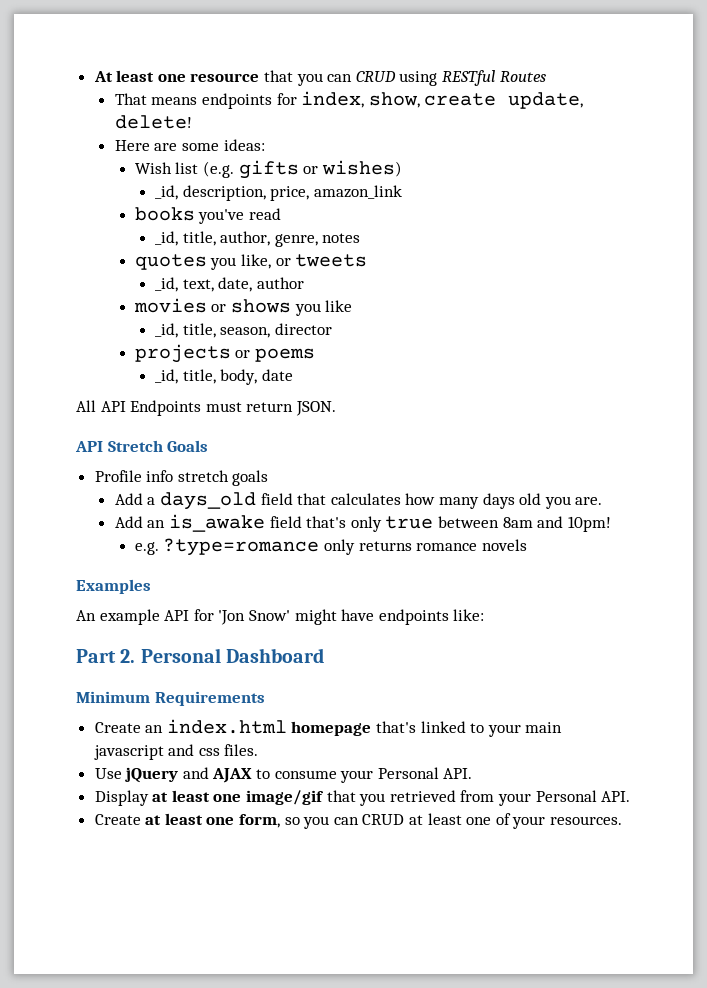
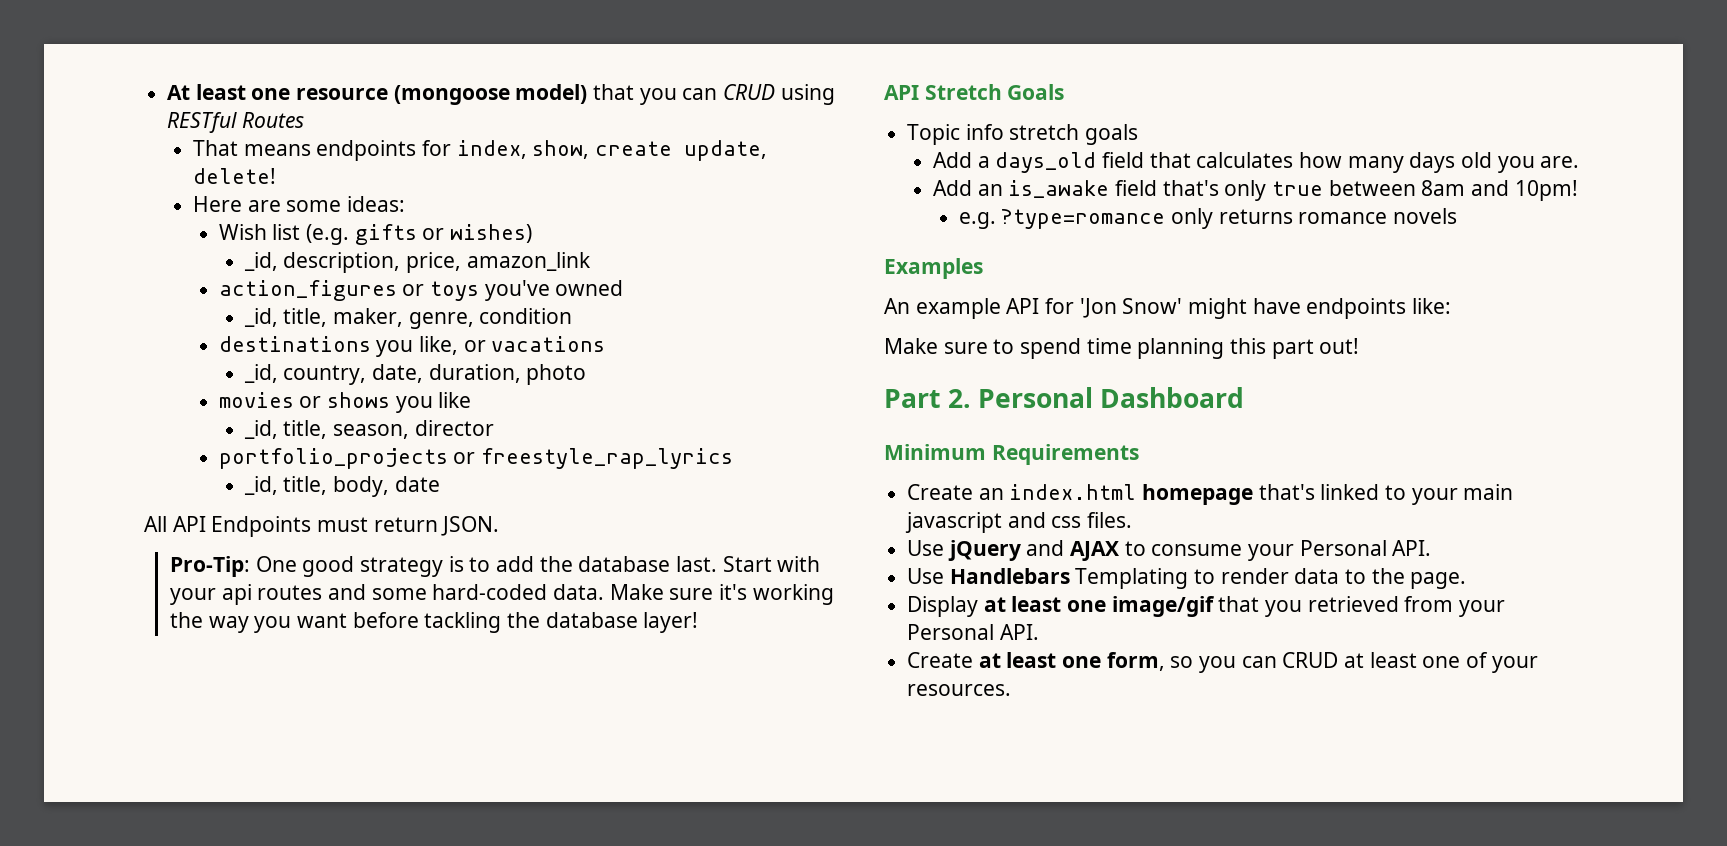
- At least one resource that you can CRUD using RESTful Routes
+ At least one resource (mongoose model) that you can CRUD using RESTful Routes
- books you've read
- _id, title, author, genre, notes
- quotes you like, or tweets
- _id, text, date, author
+ action_figures or toys you've owned
+ _id, title, maker, genre, condition
+ destinations you like, or vacations
+ _id, country, date, duration, photo
- projects or poems
+ portfolio_projects or freestyle_rap_lyrics
+ Pro-Tip: One good strategy is to add the database last. Start with your api routes and some hard-coded data. Make sure it's working the way you want before tackling the database layer!
- Profile info stretch goals
+ Topic info stretch goals
+ Make sure to spend time planning this part out!
+ Use Handlebars Templating to render data to the page.

